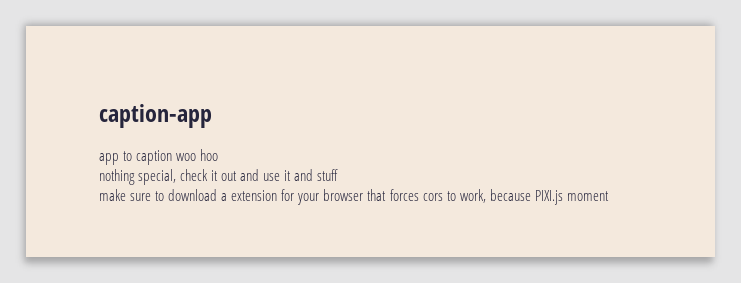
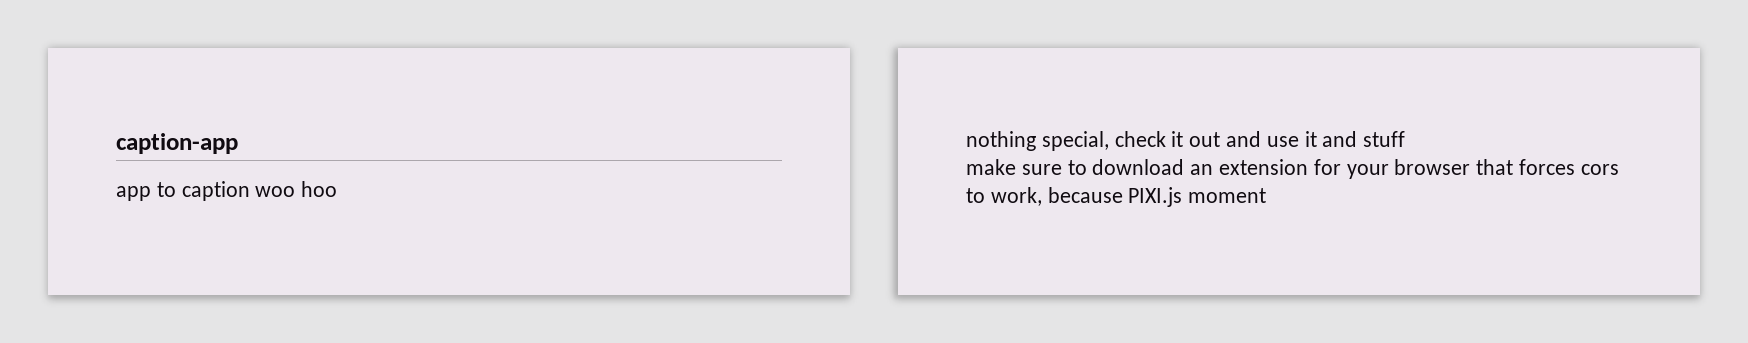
- make sure to download a extension for your browser that forces cors to work, because PIXI.js moment
+ make sure to download an extension for your browser that forces cors to work, because PIXI.js moment

